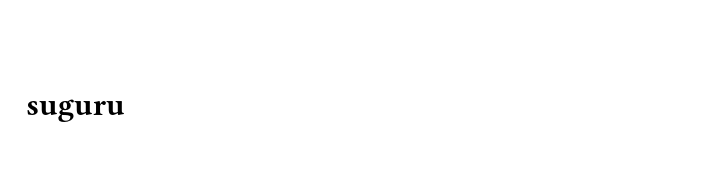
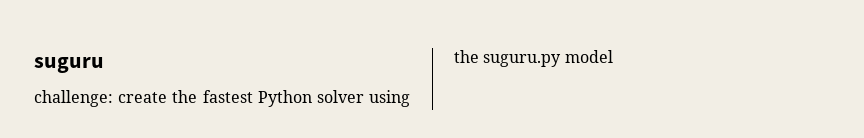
+ challenge: create the fastest Python solver using the suguru.py model

